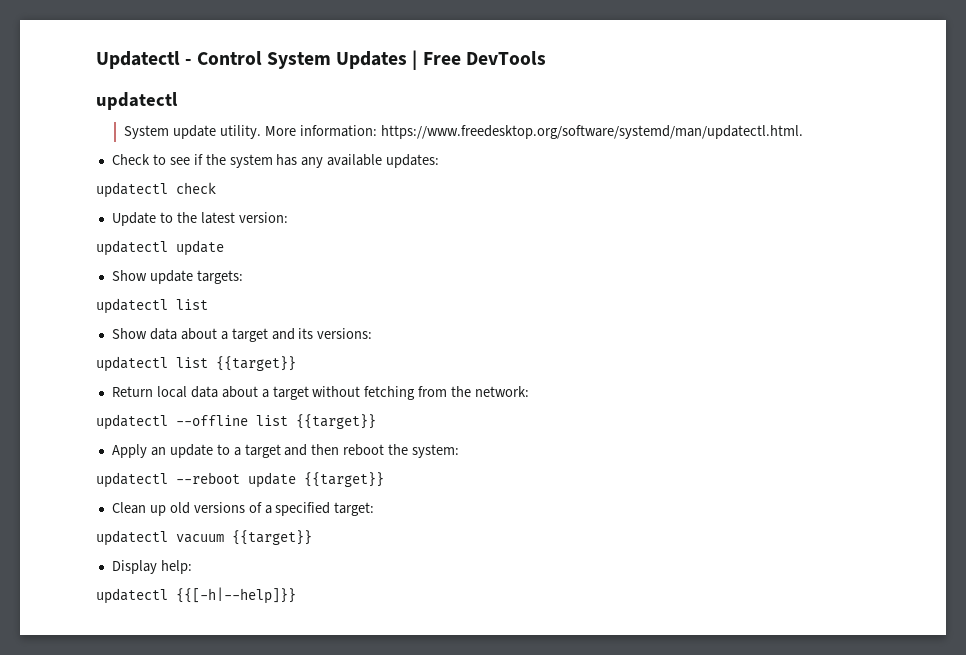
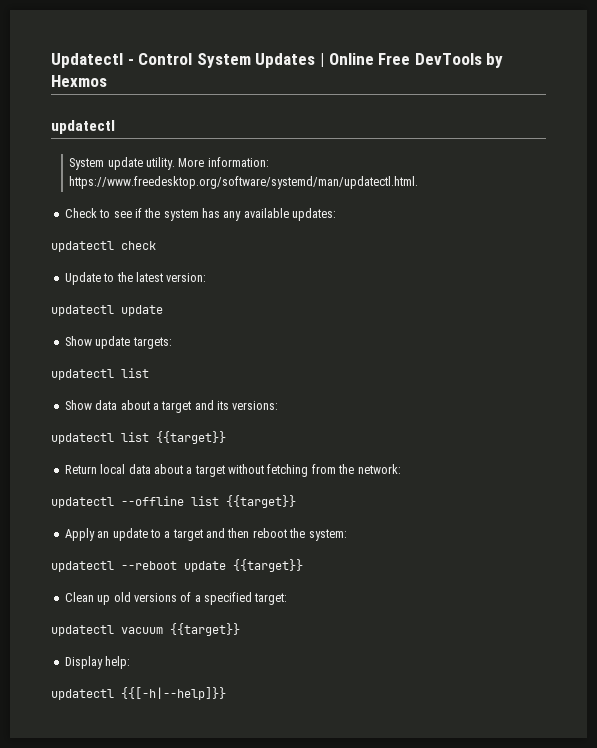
- Updatectl - Control System Updates | Free DevTools
+ Updatectl - Control System Updates | Online Free DevTools by Hexmos

